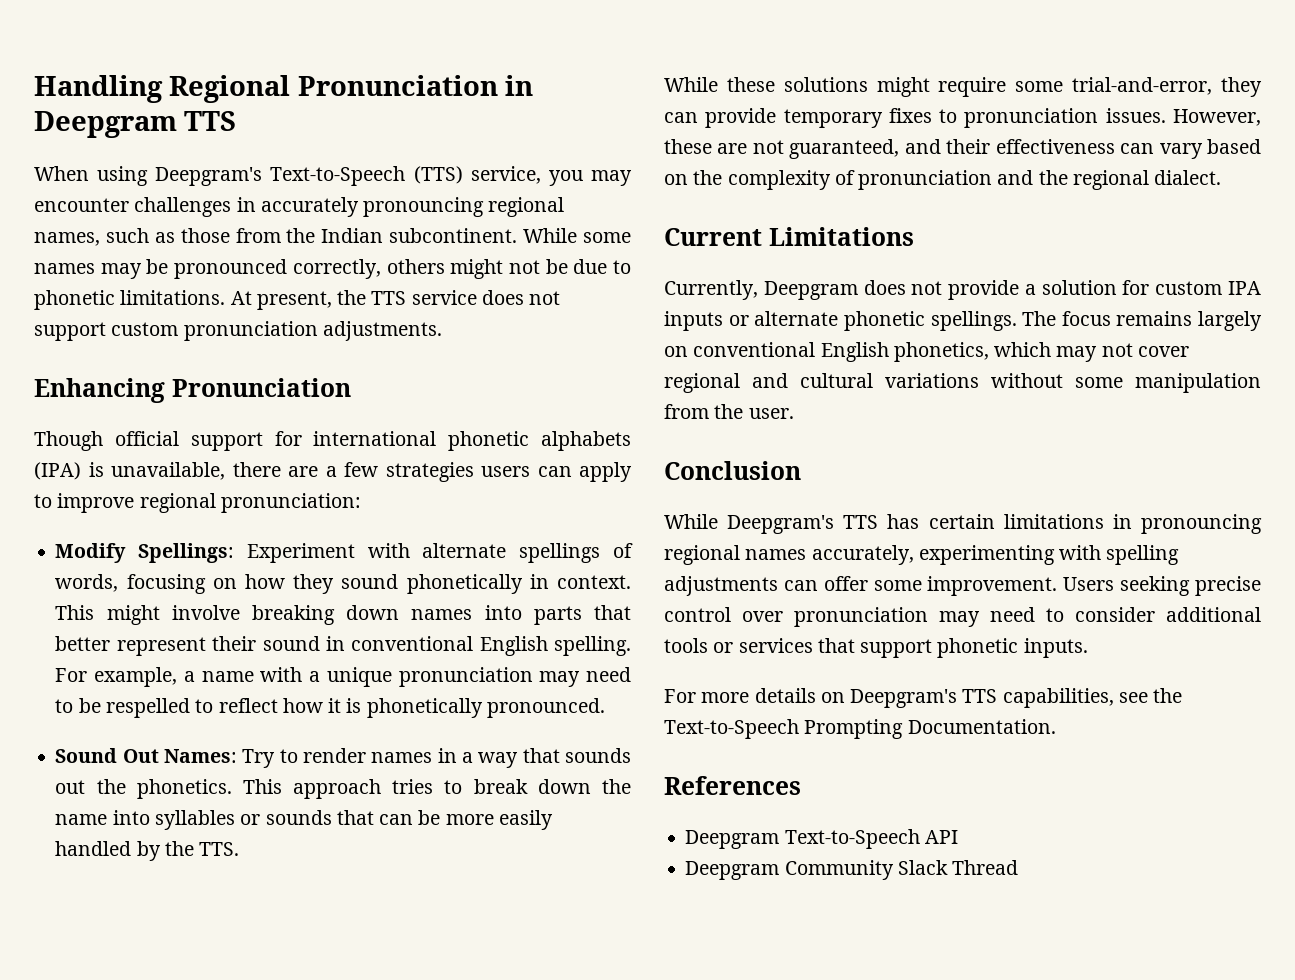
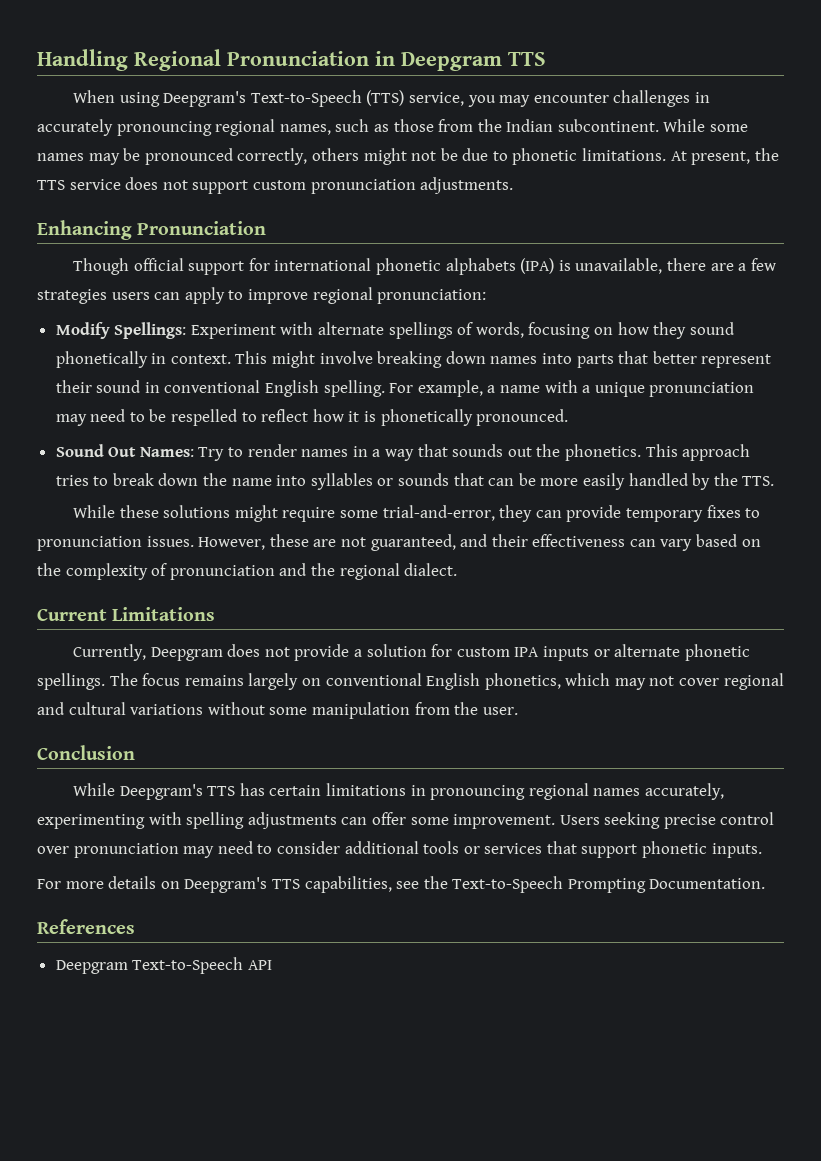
- Deepgram Community Slack Thread

